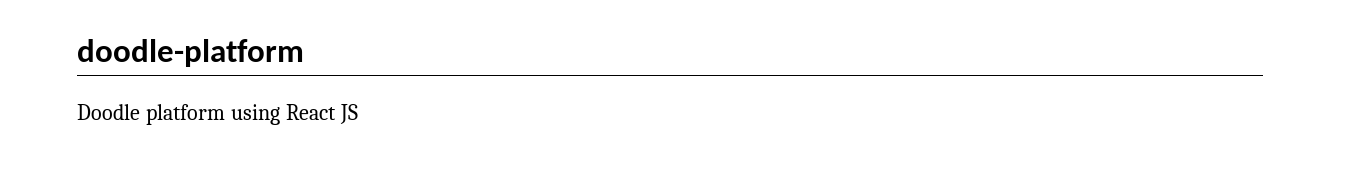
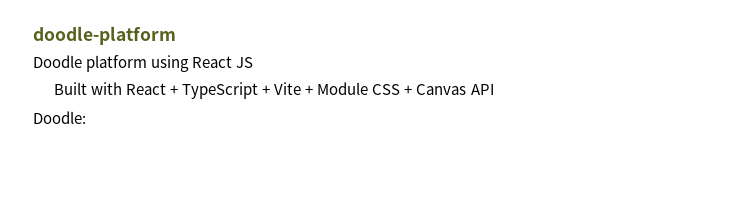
+ Built with React + TypeScript + Vite + Module CSS + Canvas API
+ Doodle:

